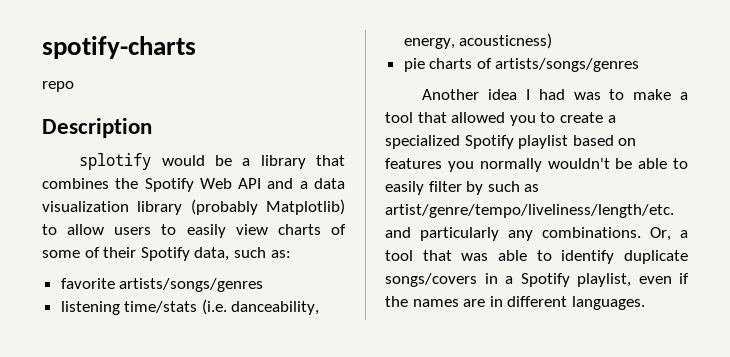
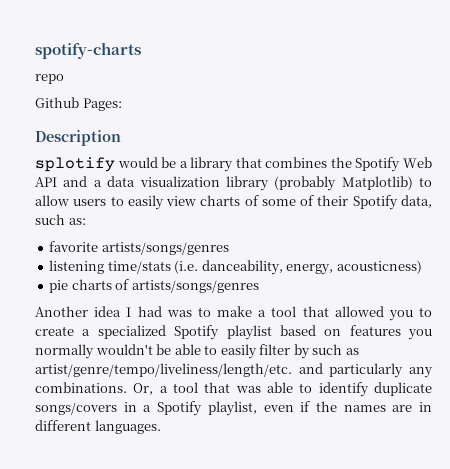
+ Github Pages:

